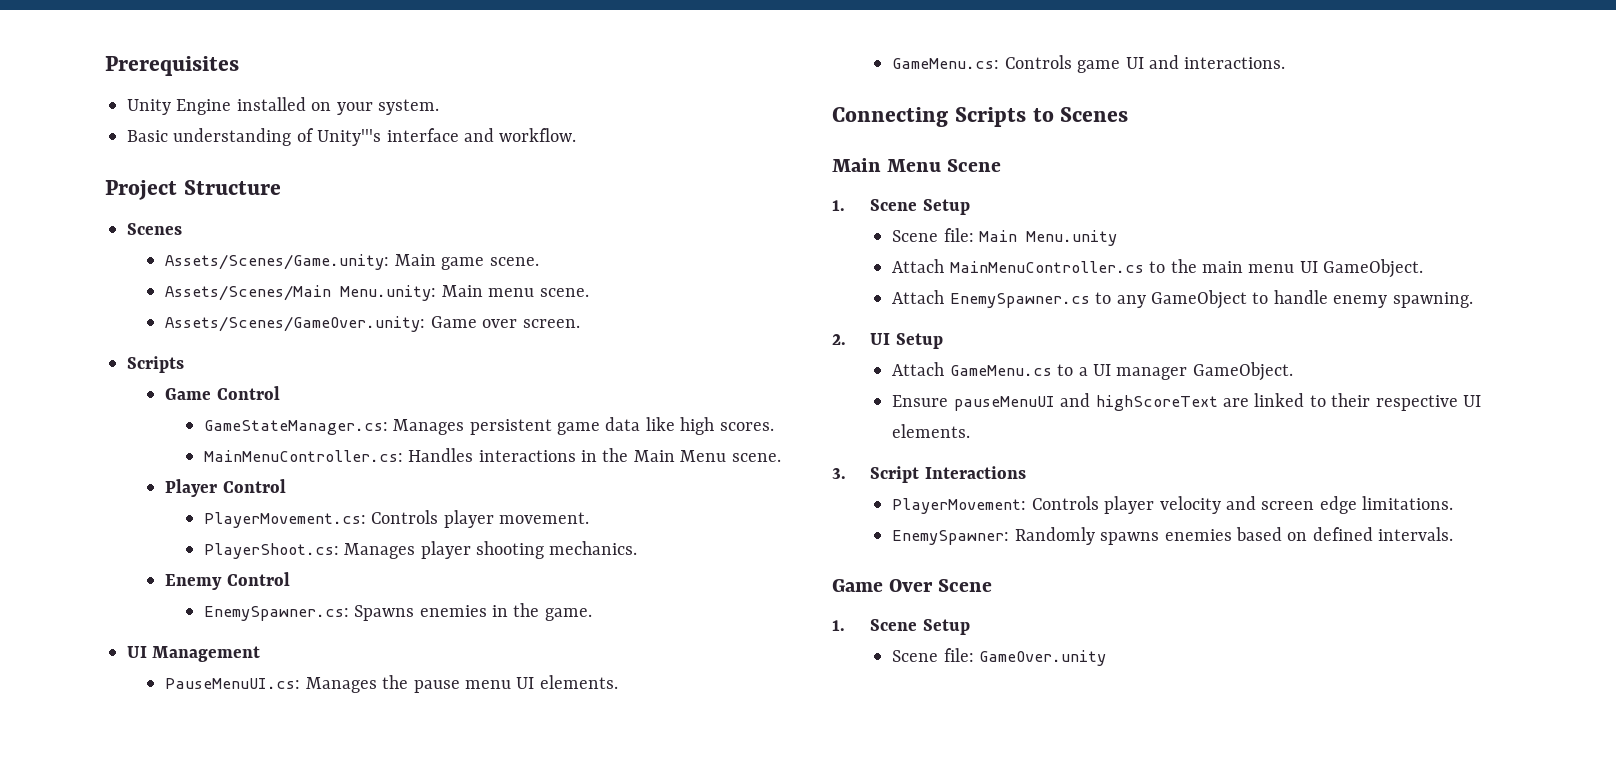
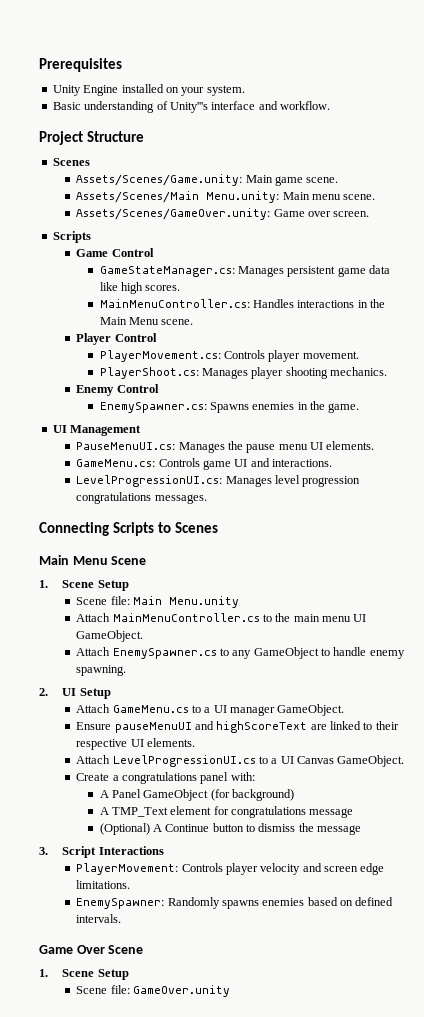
+ LevelProgressionUI.cs: Manages level progression congratulations messages.
+ Attach LevelProgressionUI.cs to a UI Canvas GameObject.
+ Create a congratulations panel with:
+ A Panel GameObject (for background)
+ A TMP_Text element for congratulations message
+ (Optional) A Continue button to dismiss the message

